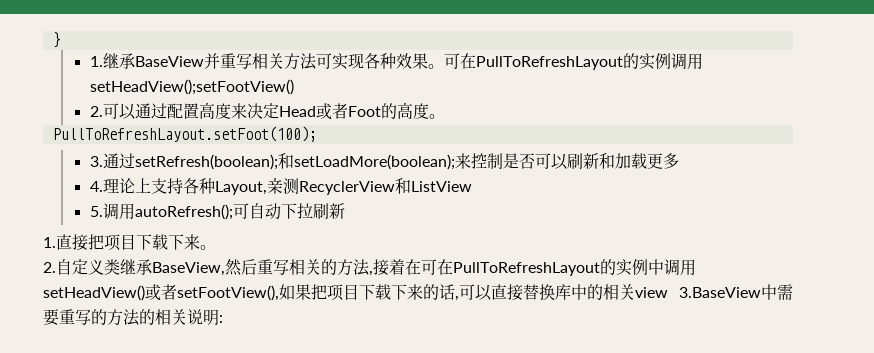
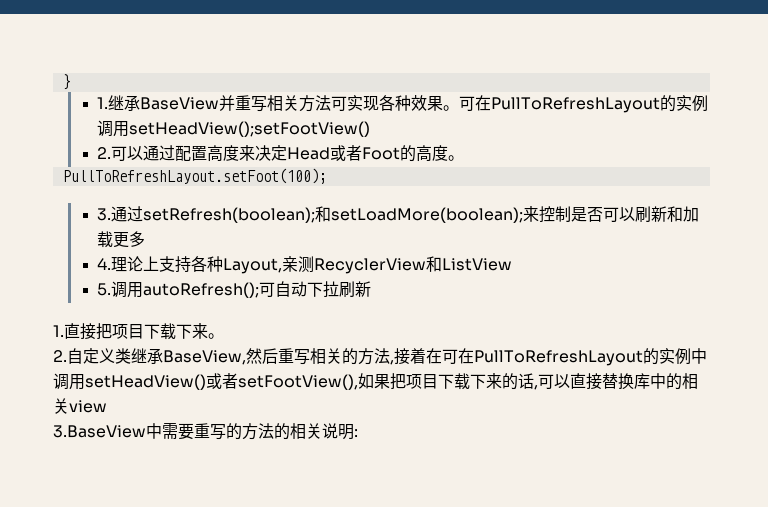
- 2.自定义类继承BaseView,然后重写相关的方法,接着在可在PullToRefreshLayout的实例中调用setHeadView()或者setFootView(),如果把项目下载下来的话,可以直接替换库中的相关view 3.BaseView中需要重写的方法的相关说明:
+ 2.自定义类继承BaseView,然后重写相关的方法,接着在可在PullToRefreshLayout的实例中调用setHeadView()或者setFootView(),如果把项目下载下来的话,可以直接替换库中的相关view
+ 3.BaseView中需要重写的方法的相关说明:

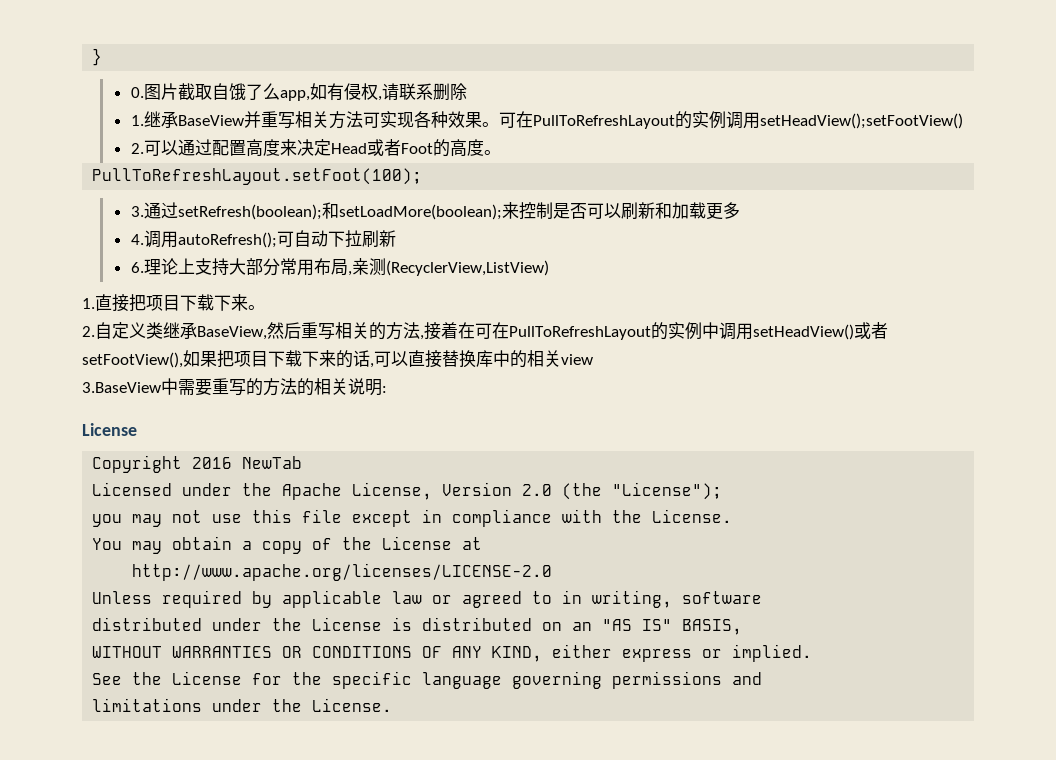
+ 0.图片截取自饿了么app,如有侵权,请联系删除
- 4.理论上支持各种Layout,亲测RecyclerView和ListView
- 5.调用autoRefresh();可自动下拉刷新
+ 4.调用autoRefresh();可自动下拉刷新
+ 6.理论上支持大部分常用布局,亲测(RecyclerView,ListView)
  3.BaseView中需要重写的方法的相关说明:
+ License
+ Copyright 2016 NewTab
+ Licensed under the Apache License, Version 2.0 (the "License");
+ you may not use this file except in compliance with the License.
+ You may obtain a copy of the License at
+ http://www.apache.org/licenses/LICENSE-2.0
+ Unless required by applicable law or agreed to in writing, software
+ distributed under the License is distributed on an "AS IS" BASIS,
+ WITHOUT WARRANTIES OR CONDITIONS OF ANY KIND, either express or implied.
+ See the License for the specific language governing permissions and
+ limitations under the License.

